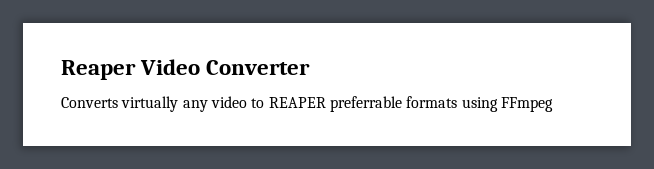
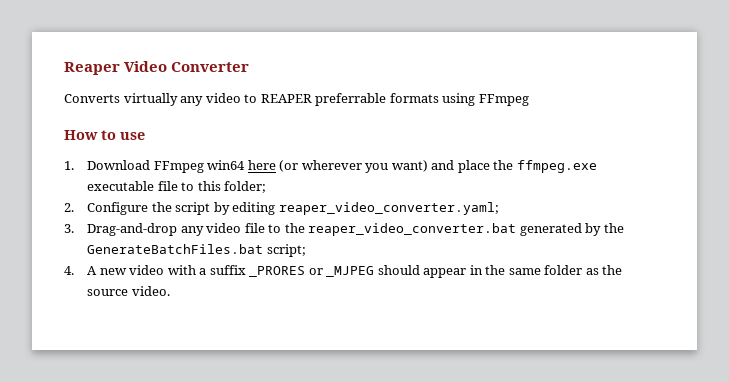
+ How to use
+ 1. Download FFmpeg win64 here (or wherever you want) and place the ffmpeg.exe executable file to this folder;
+ 2. Configure the script by editing reaper_video_converter.yaml;
+ 3. Drag-and-drop any video file to the reaper_video_converter.bat generated by the GenerateBatchFiles.bat script;
+ 4. A new video with a suffix _PRORES or _MJPEG should appear in the same folder as the source video.

